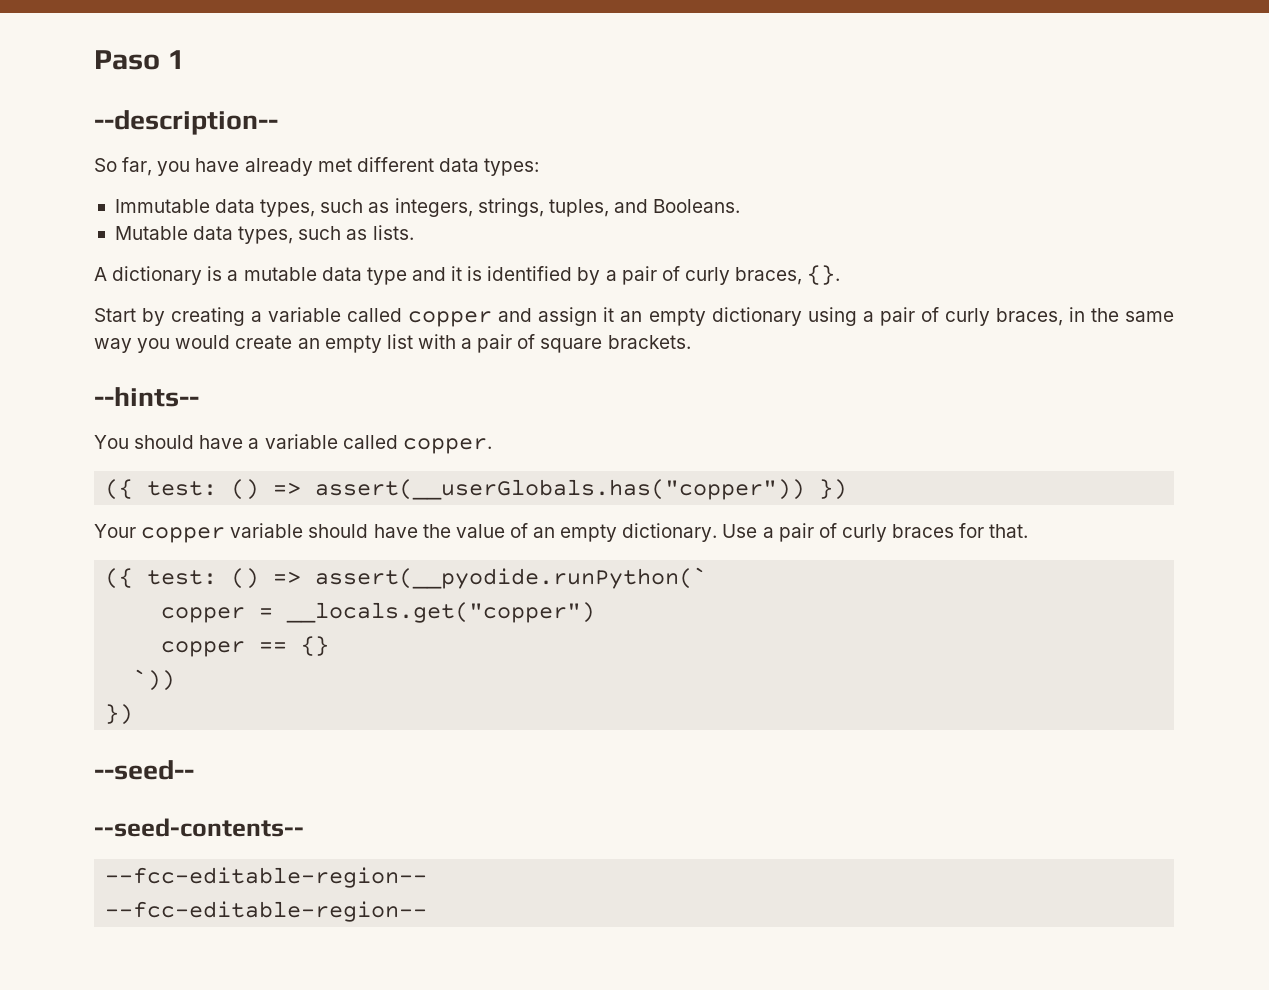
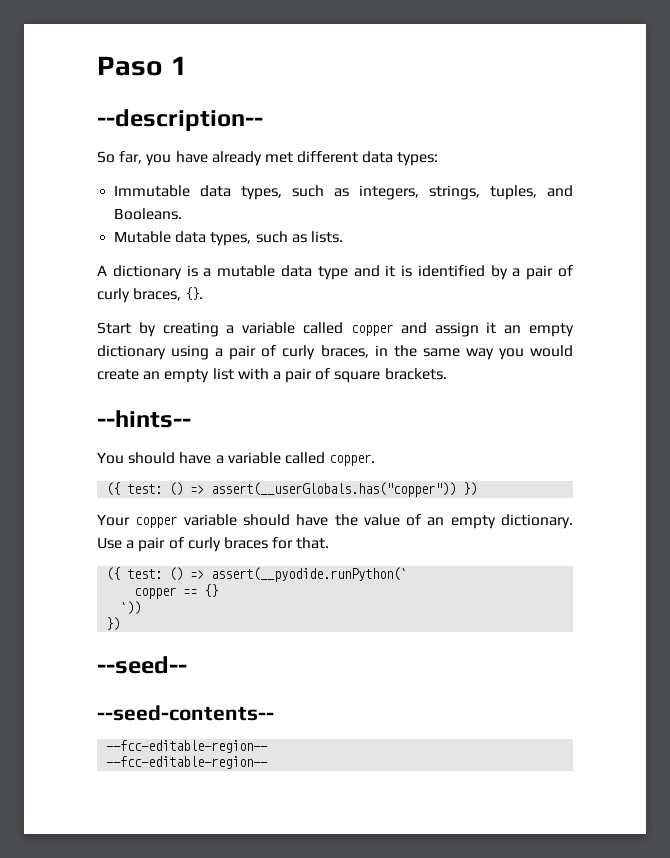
- copper = __locals.get("copper")

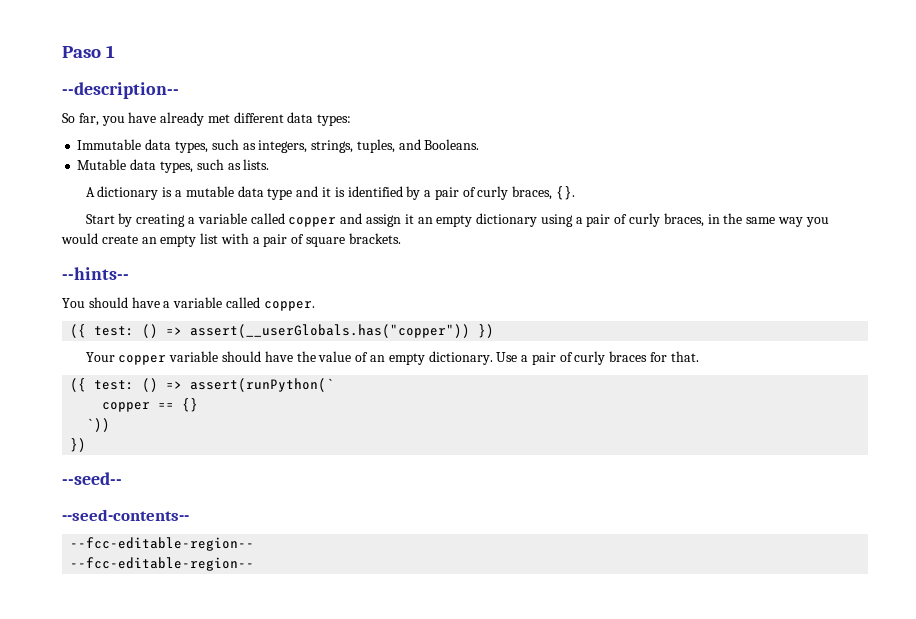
- ({ test: () => assert(__pyodide.runPython(`
+ ({ test: () => assert(runPython(`

